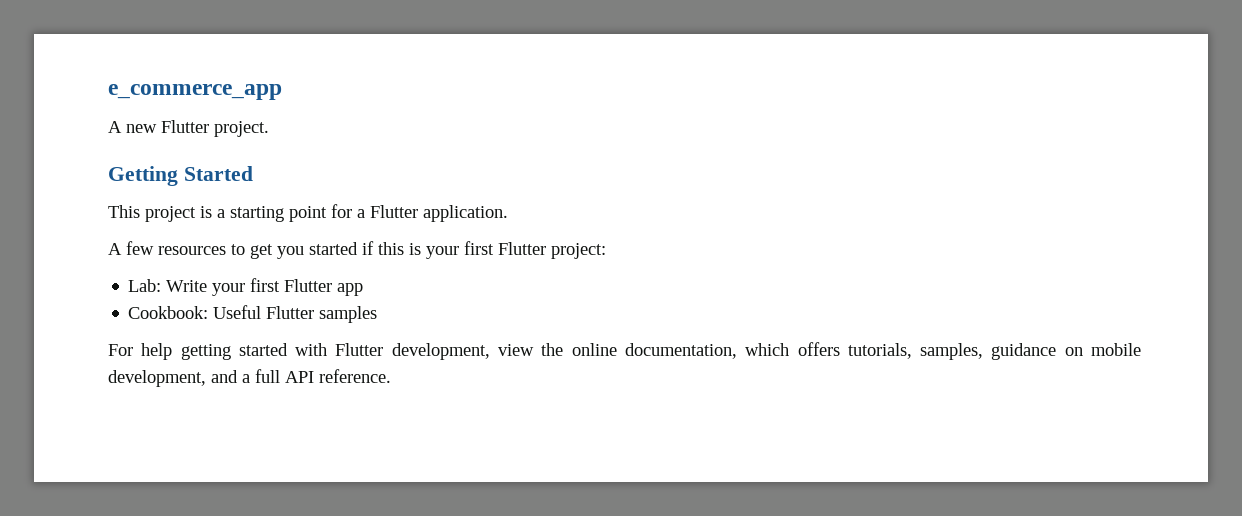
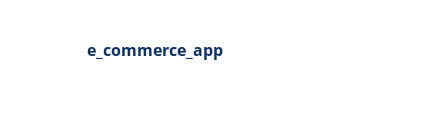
- A new Flutter project.
- Getting Started
- This project is a starting point for a Flutter application.
- A few resources to get you started if this is your first Flutter project:
- Lab: Write your first Flutter app
- Cookbook: Useful Flutter samples
- For help getting started with Flutter development, view the online documentation, which offers tutorials, samples, guidance on mobile development, and a full API reference.

